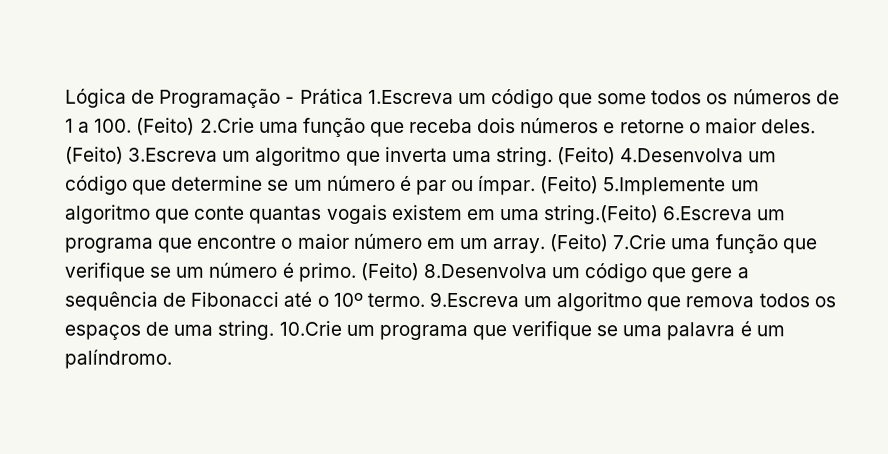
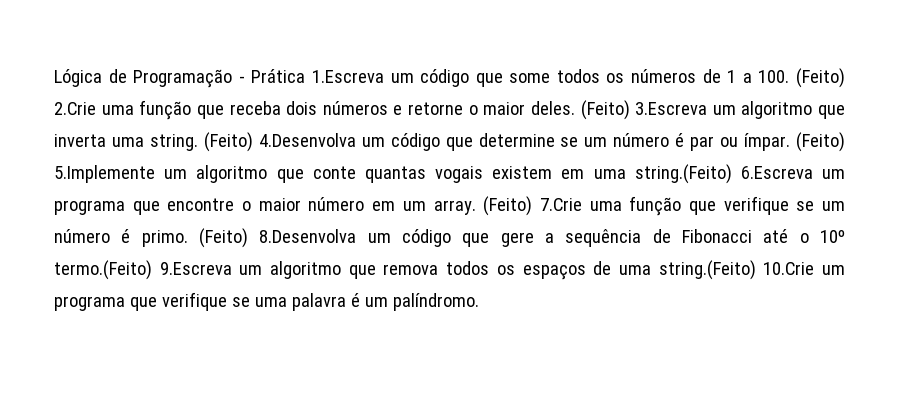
- (Feito) 8.Desenvolva um código que gere a sequência de Fibonacci até o 10º termo. 9.Escreva um algoritmo que remova todos os espaços de uma string. 10.Crie um programa que verifique se uma palavra é um palíndromo.
+ (Feito) 8.Desenvolva um código que gere a sequência de Fibonacci até o 10º termo.(Feito) 9.Escreva um algoritmo que remova todos os espaços de uma string.(Feito) 10.Crie um programa que verifique se uma palavra é um palíndromo.

